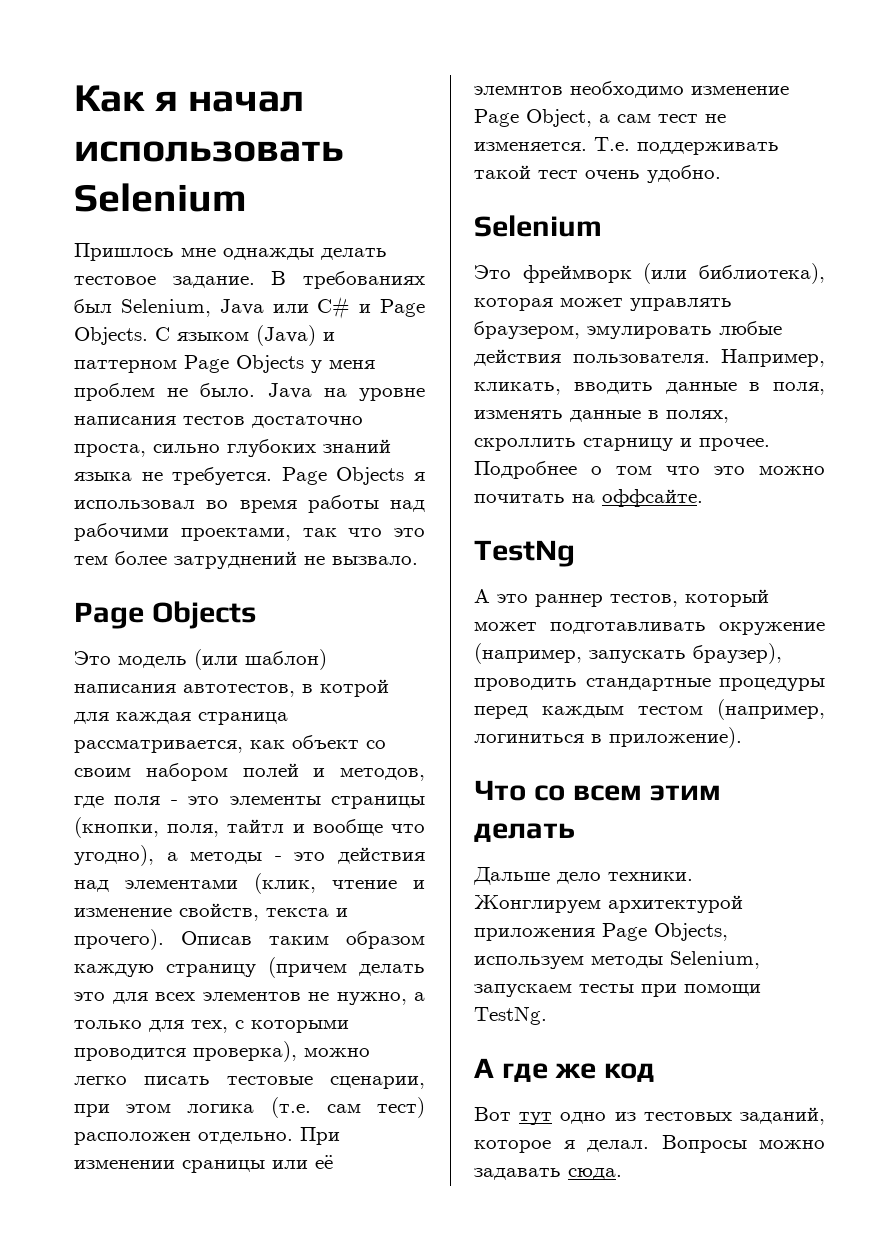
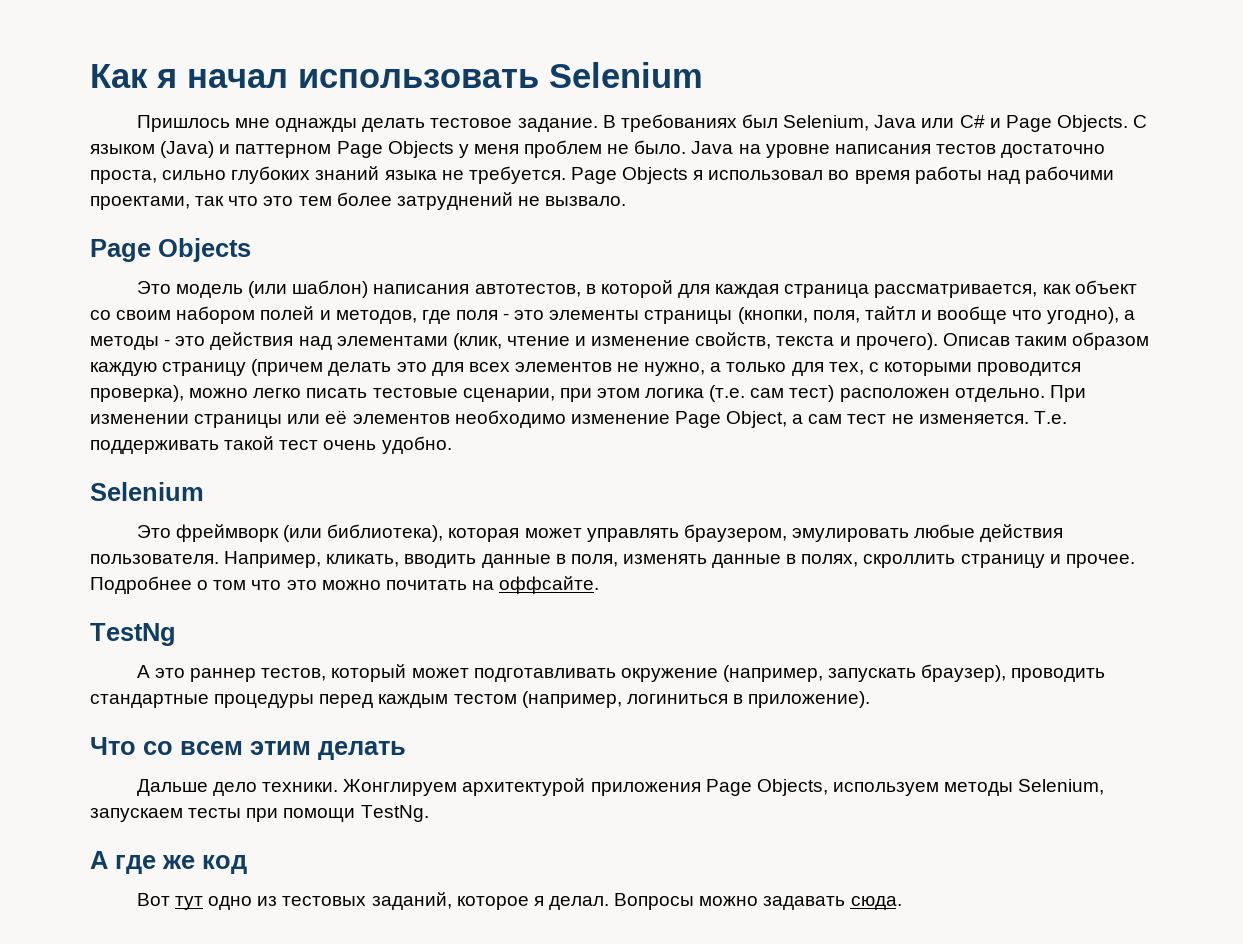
- Это модель (или шаблон) написания автотестов, в котрой для каждая страница рассматривается, как объект со своим набором полей и методов, где поля - это элементы страницы (кнопки, поля, тайтл и вообще что угодно), а методы - это действия над элементами (клик, чтение и изменение свойств, текста и прочего).
+ Это модель (или шаблон) написания автотестов, в которой для каждая страница рассматривается, как объект со своим набором полей и методов, где поля - это элементы страницы (кнопки, поля, тайтл и вообще что угодно), а методы - это действия над элементами (клик, чтение и изменение свойств, текста и прочего).
- При изменении сраницы или её элемнтов необходимо изменение Page Object, а сам тест не изменяется.
+ При изменении страницы или её элементов необходимо изменение Page Object, а сам тест не изменяется.
- Например, кликать, вводить данные в поля, изменять данные в полях, скроллить старницу и прочее.
+ Например, кликать, вводить данные в поля, изменять данные в полях, скроллить страницу и прочее.

